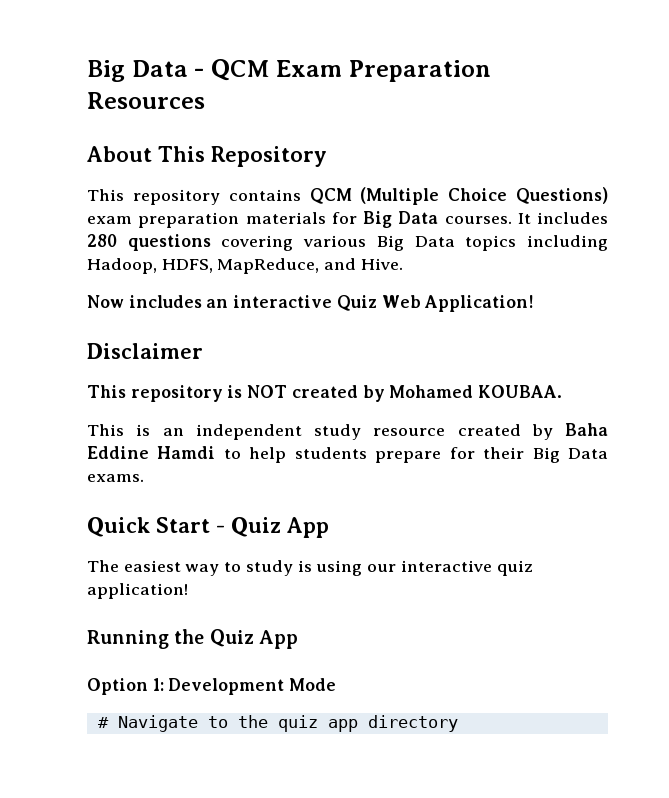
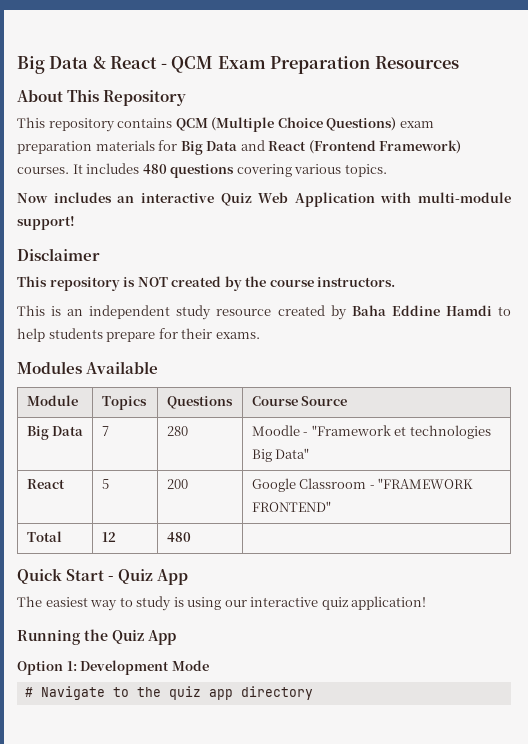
- Big Data - QCM Exam Preparation Resources
+ Big Data & React - QCM Exam Preparation Resources
- This repository contains QCM (Multiple Choice Questions) exam preparation materials for Big Data courses.
+ This repository contains QCM (Multiple Choice Questions) exam preparation materials for Big Data and React (Frontend Framework) courses.
- It includes 280 questions covering various Big Data topics including Hadoop, HDFS, MapReduce, and Hive.
+ It includes 480 questions covering various topics.
- Now includes an interactive Quiz Web Application!
+ Now includes an interactive Quiz Web Application with multi-module support!
- This repository is NOT created by Mohamed KOUBAA.
+ This repository is NOT created by the course instructors.
- This is an independent study resource created by Baha Eddine Hamdi to help students prepare for their Big Data exams.
+ This is an independent study resource created by Baha Eddine Hamdi to help students prepare for their exams.
+ Modules Available
+ Module | Topics | Questions | Course Source
+ Big Data | 7 | 280 | Moodle - "Framework et technologies Big Data"
+ React | 5 | 200 | Google Classroom - "FRAMEWORK FRONTEND"
+ Total | 12 | 480 |

